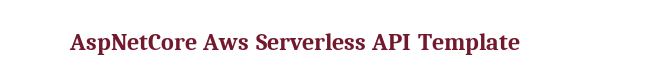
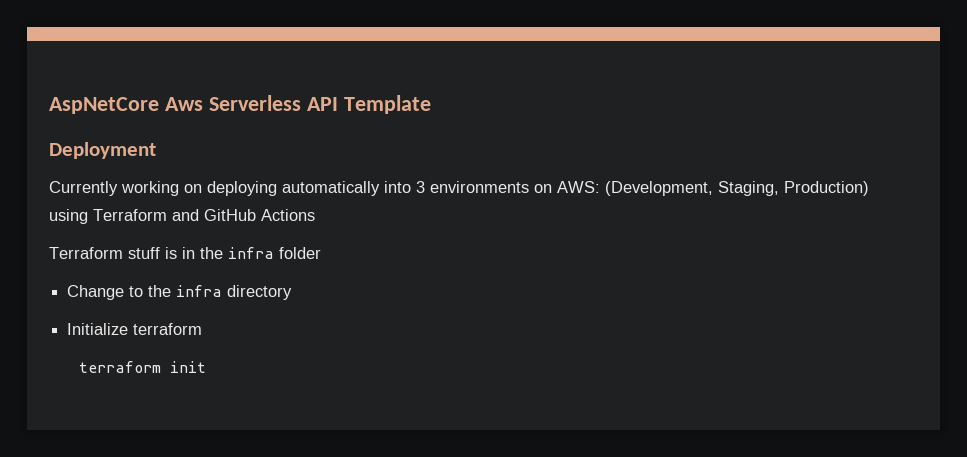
+ Deployment
+ Currently working on deploying automatically into 3 environments on AWS: (Development, Staging, Production) using Terraform and GitHub Actions
+ Terraform stuff is in the infra folder
+ Change to the infra directory
+ Initialize terraform
+ terraform init

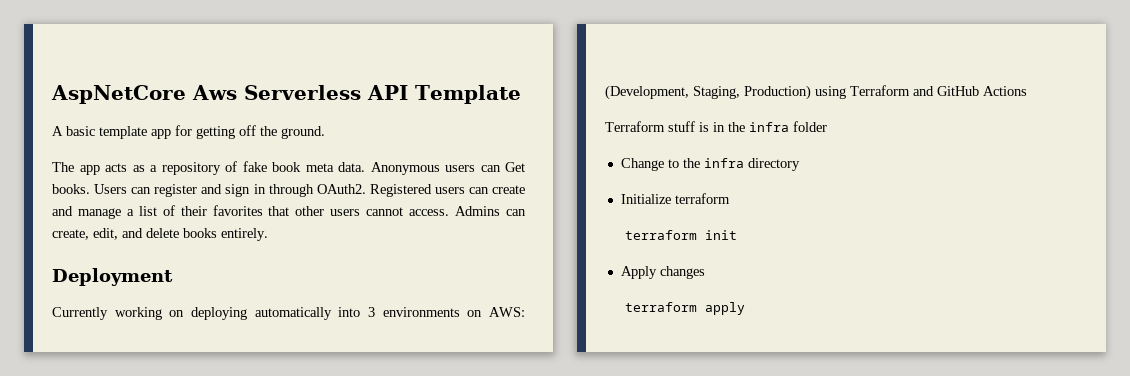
+ A basic template app for getting off the ground.
+ The app acts as a repository of fake book meta data. Anonymous users can Get books. Users can register and sign in through OAuth2. Registered users can create and manage a list of their favorites that other users cannot access. Admins can create, edit, and delete books entirely.
+ Apply changes
+ terraform apply

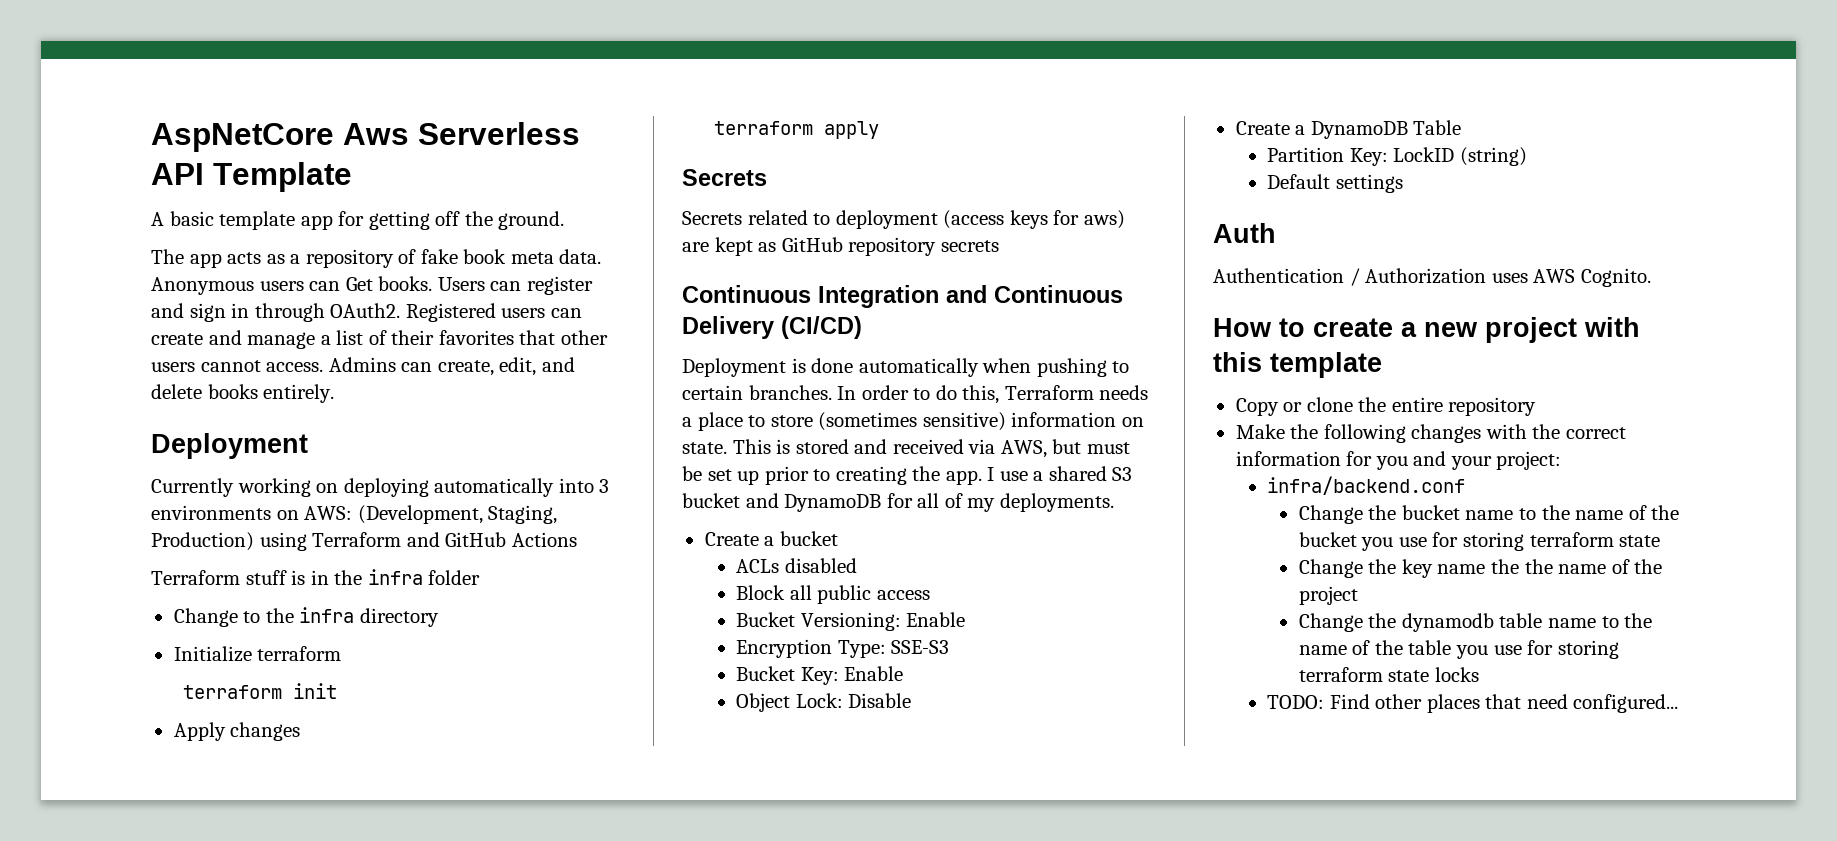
  terraform apply
+ Secrets
+ Secrets related to deployment (access keys for aws) are kept as GitHub repository secrets
+ Continuous Integration and Continuous Delivery (CI/CD)
+ Deployment is done automatically when pushing to certain branches. In order to do this, Terraform needs a place to store (sometimes sensitive) information on state. This is stored and received via AWS, but must be set up prior to creating the app. I use a shared S3 bucket and DynamoDB for all of my deployments.
+ Create a bucket
+ ACLs disabled
+ Block all public access
+ Bucket Versioning: Enable
+ Encryption Type: SSE-S3
+ Bucket Key: Enable
+ Object Lock: Disable
+ Create a DynamoDB Table
+ Partition Key: LockID (string)
+ Default settings
+ Auth
+ Authentication / Authorization uses AWS Cognito.
+ How to create a new project with this template
+ Copy or clone the entire repository
+ Make the following changes with the correct information for you and your project:
+ infra/backend.conf
+ Change the bucket name to the name of the bucket you use for storing terraform state
+ Change the key name the the name of the project
+ Change the dynamodb table name to the name of the table you use for storing terraform state locks
+ TODO: Find other places that need configured...

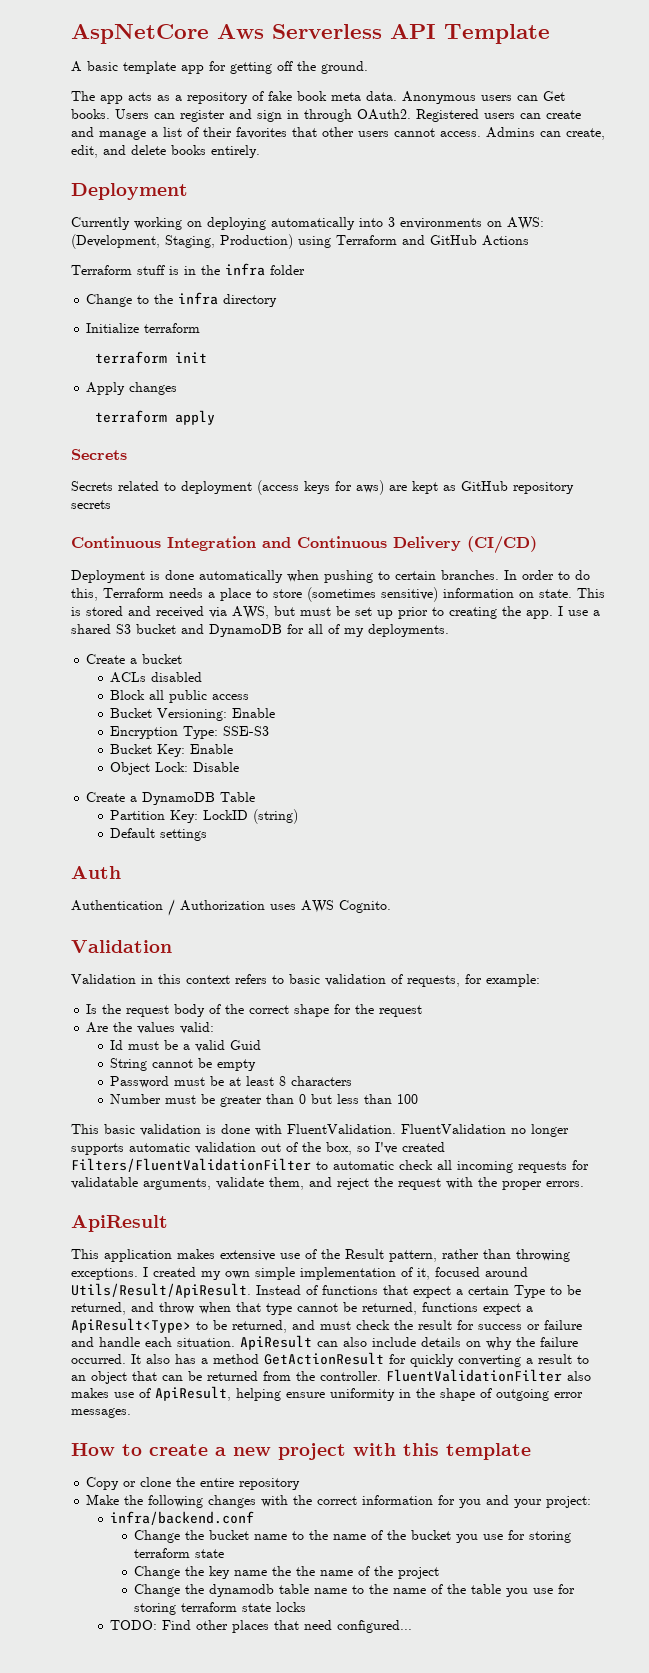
  Authentication / Authorization uses AWS Cognito.
+ Validation
+ Validation in this context refers to basic validation of requests, for example:
+ Is the request body of the correct shape for the request
+ Are the values valid:
+ Id must be a valid Guid
+ String cannot be empty
+ Password must be at least 8 characters
+ Number must be greater than 0 but less than 100
+ This basic validation is done with FluentValidation. FluentValidation no longer supports automatic validation out of the box, so I've created Filters/FluentValidationFilter to automatic check all incoming requests for validatable arguments, validate them, and reject the request with the proper errors.
+ ApiResult
+ This application makes extensive use of the Result pattern, rather than throwing exceptions. I created my own simple implementation of it, focused around Utils/Result/ApiResult. Instead of functions that expect a certain Type to be returned, and throw when that type cannot be returned, functions expect a ApiResult<Type> to be returned, and must check the result for success or failure and handle each situation. ApiResult can also include details on why the failure occurred. It also has a method GetActionResult for quickly converting a result to an object that can be returned from the controller. FluentValidationFilter also makes use of ApiResult, helping ensure uniformity in the shape of outgoing error messages.

